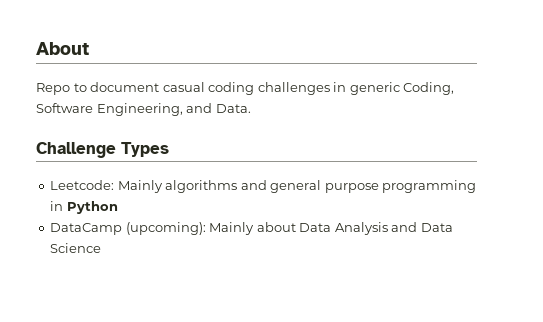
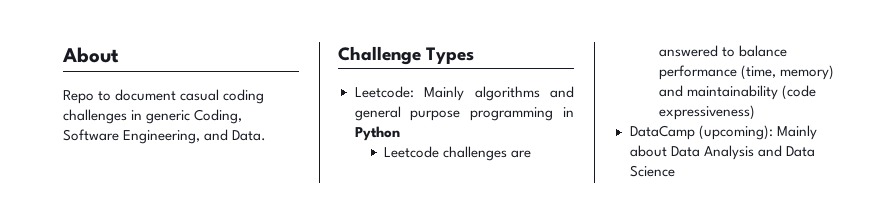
+ Leetcode challenges are answered to balance performance (time, memory) and maintainability (code expressiveness)

